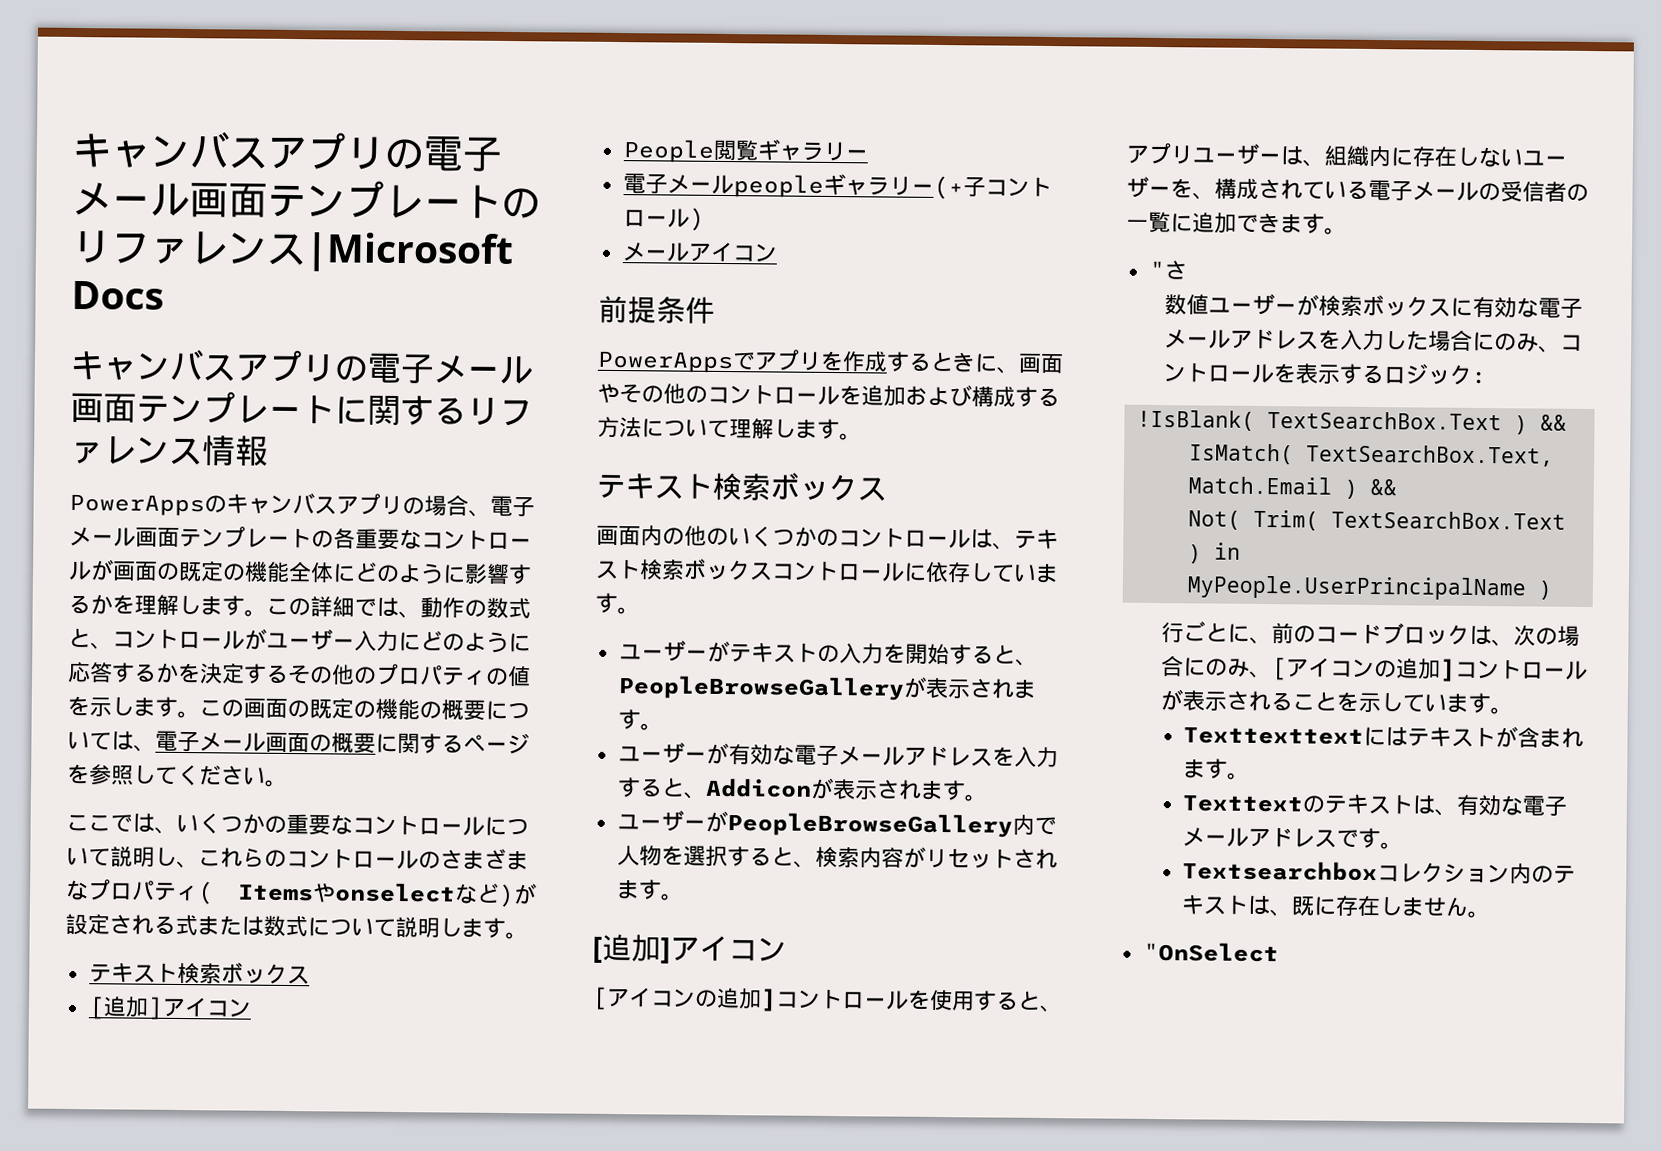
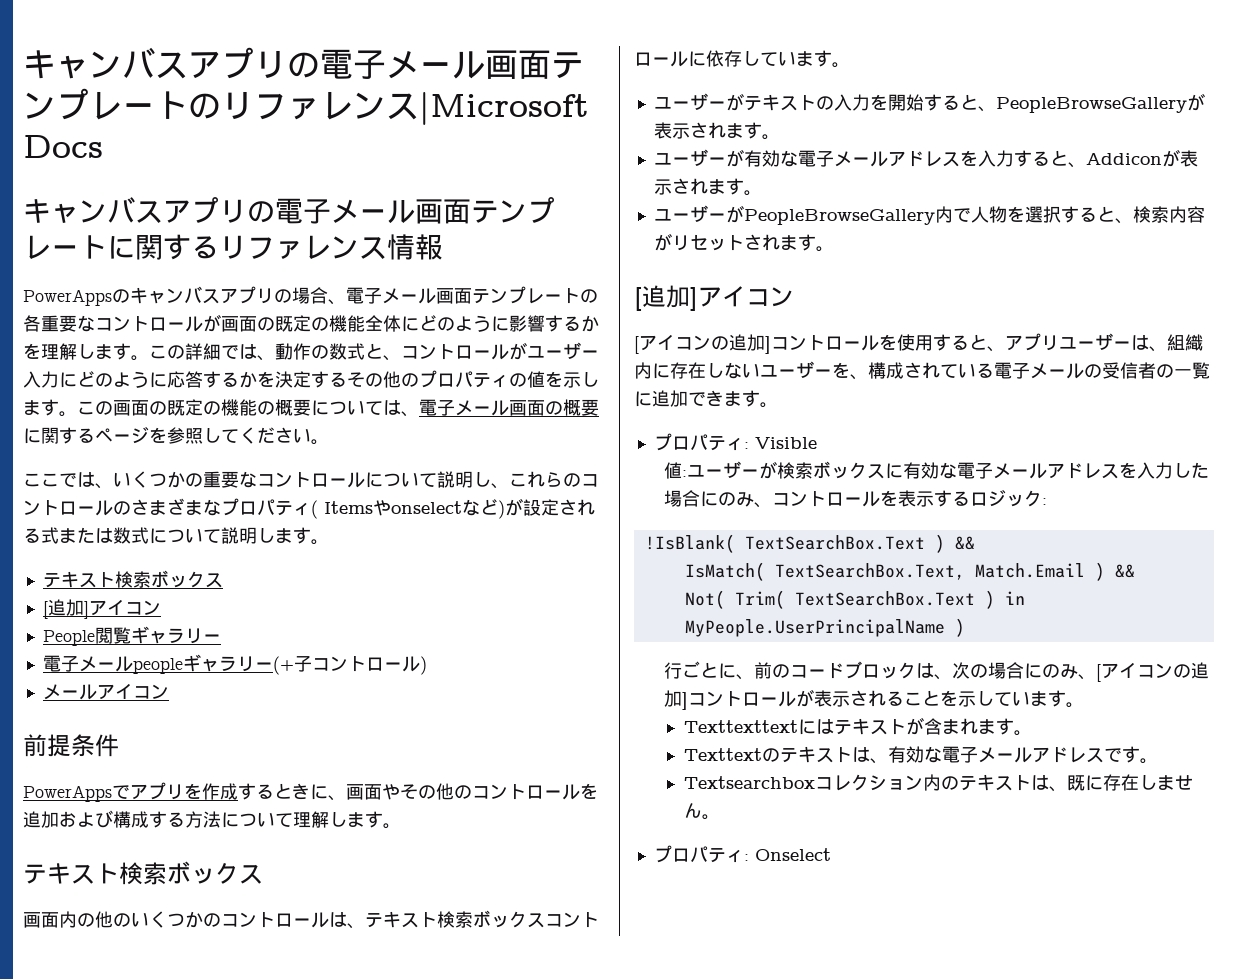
- "さ
- 数値ユーザーが検索ボックスに有効な電子メールアドレスを入力した場合にのみ、コントロールを表示するロジック:
+ プロパティ: Visible
+ 値:ユーザーが検索ボックスに有効な電子メールアドレスを入力した場合にのみ、コントロールを表示するロジック:
- "OnSelect
+ プロパティ: Onselect

